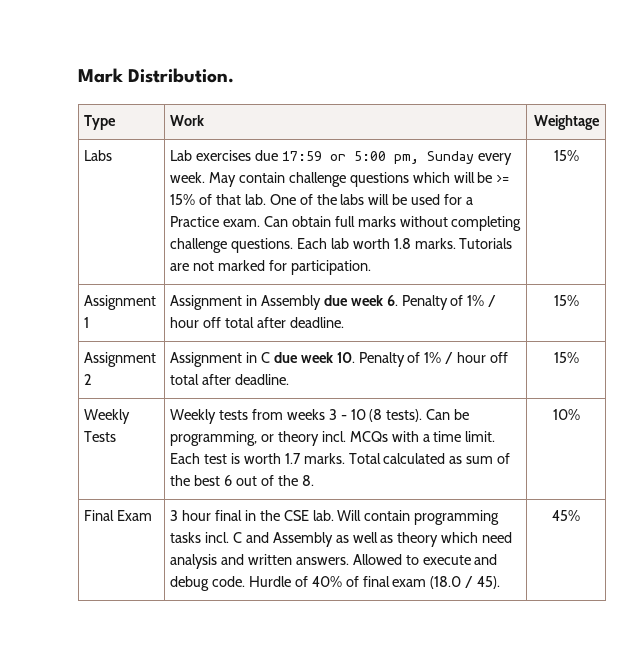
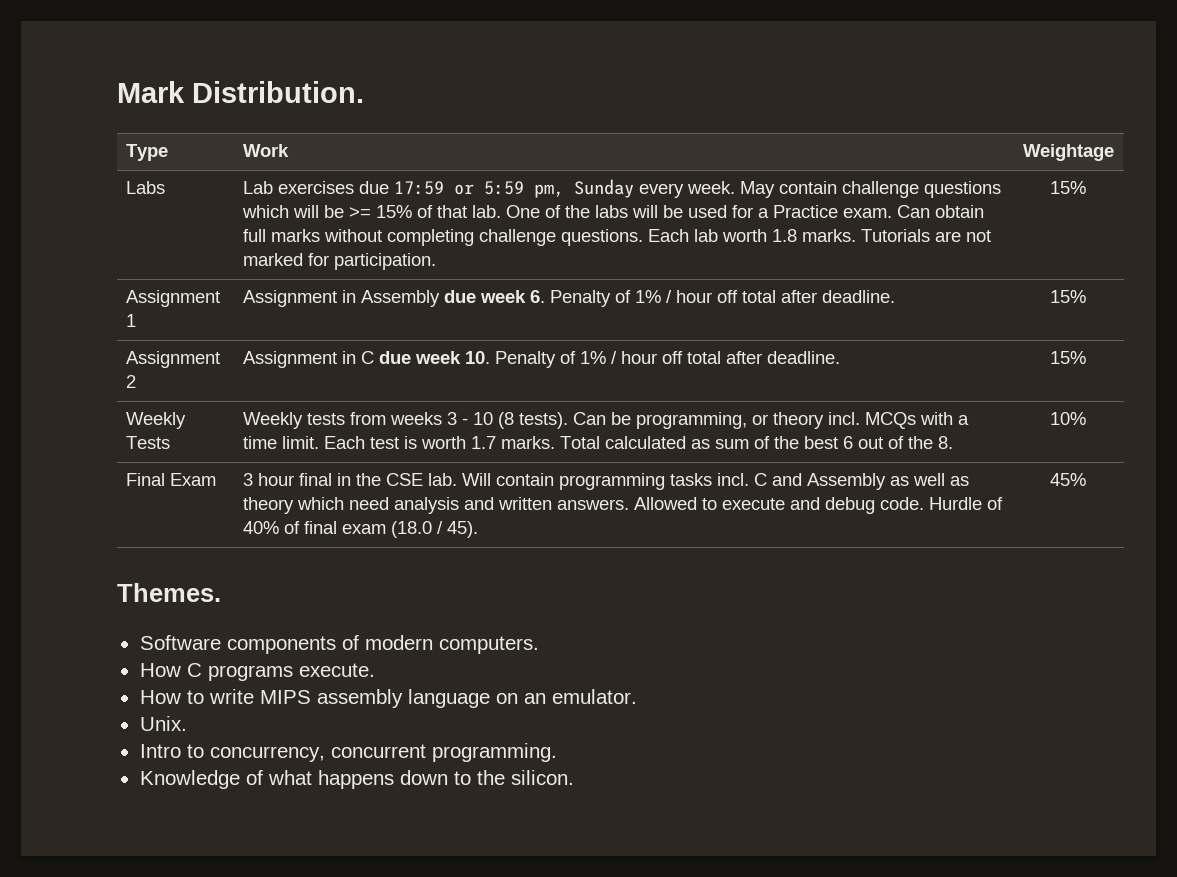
- Lab exercises due 17:59 or 5:00 pm, Sunday every week.
+ Lab exercises due 17:59 or 5:59 pm, Sunday every week.
+ Themes.
+ Software components of modern computers.
+ How C programs execute.
+ How to write MIPS assembly language on an emulator.
+ Unix.
+ Intro to concurrency, concurrent programming.
+ Knowledge of what happens down to the silicon.

